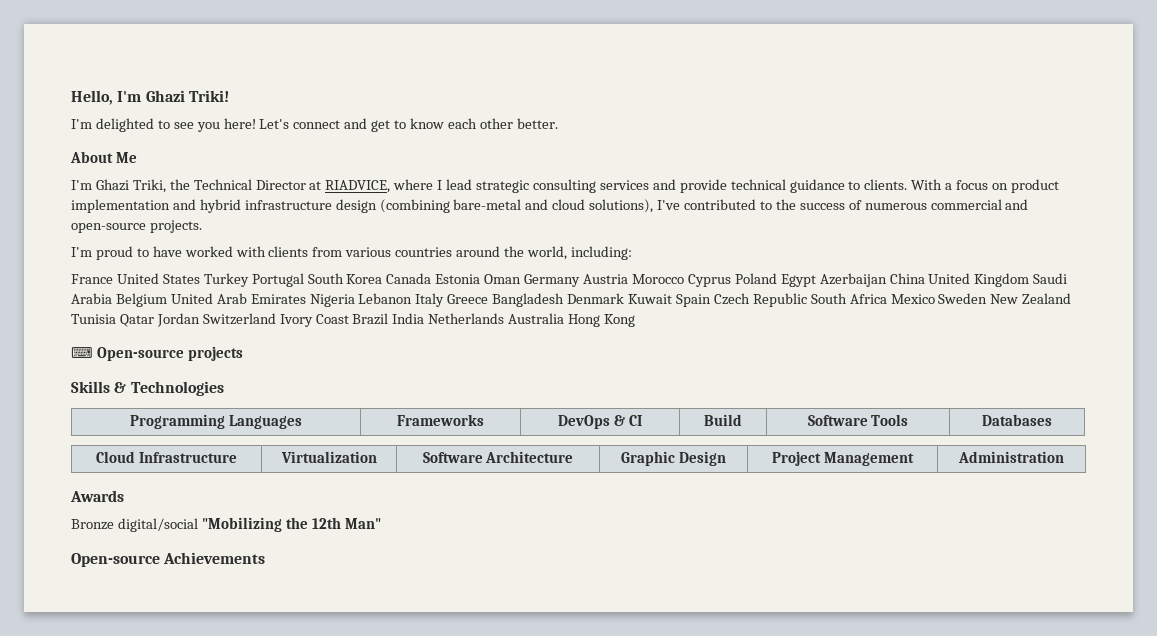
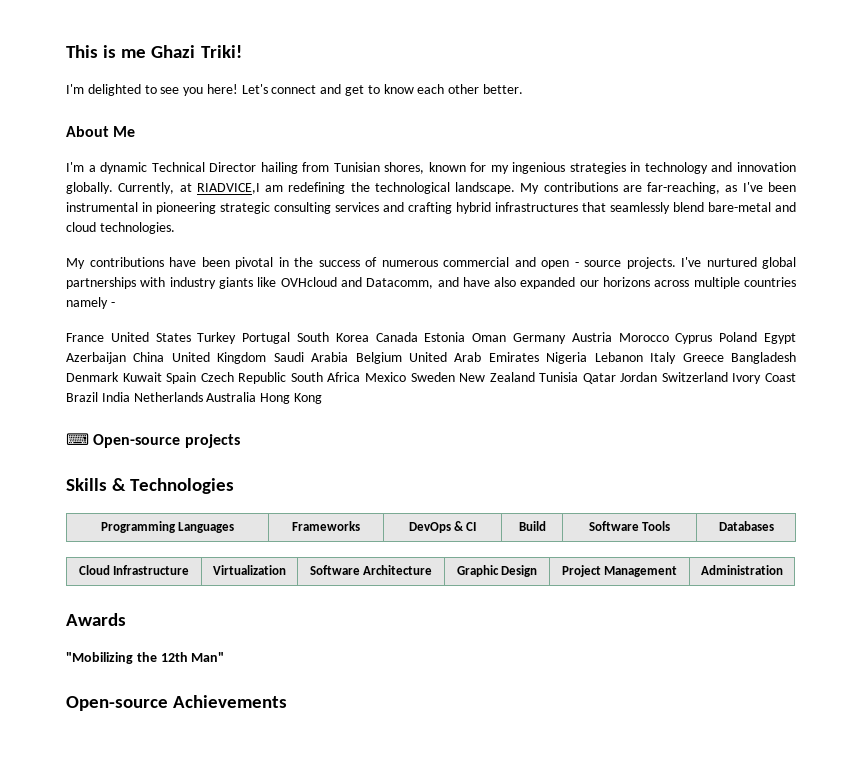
- Hello, I'm Ghazi Triki!
+ This is me Ghazi Triki!
- I'm Ghazi Triki, the Technical Director at RIADVICE, where I lead strategic consulting services and provide technical guidance to clients. With a focus on product implementation and hybrid infrastructure design (combining bare-metal and cloud solutions), I've contributed to the success of numerous commercial and open-source projects.
- I'm proud to have worked with clients from various countries around the world, including:
+ I'm a dynamic Technical Director hailing from Tunisian shores, known for my ingenious strategies in technology and innovation globally. Currently, at RIADVICE,I am redefining the technological landscape. My contributions are far-reaching, as I've been instrumental in pioneering strategic consulting services and crafting hybrid infrastructures that seamlessly blend bare-metal and cloud technologies.
+ My contributions have been pivotal in the success of numerous commercial and open - source projects. I've nurtured global partnerships with industry giants like OVHcloud and Datacomm, and have also expanded our horizons across multiple countries namely -
- Bronze digital/social "Mobilizing the 12th Man"
+ "Mobilizing the 12th Man"

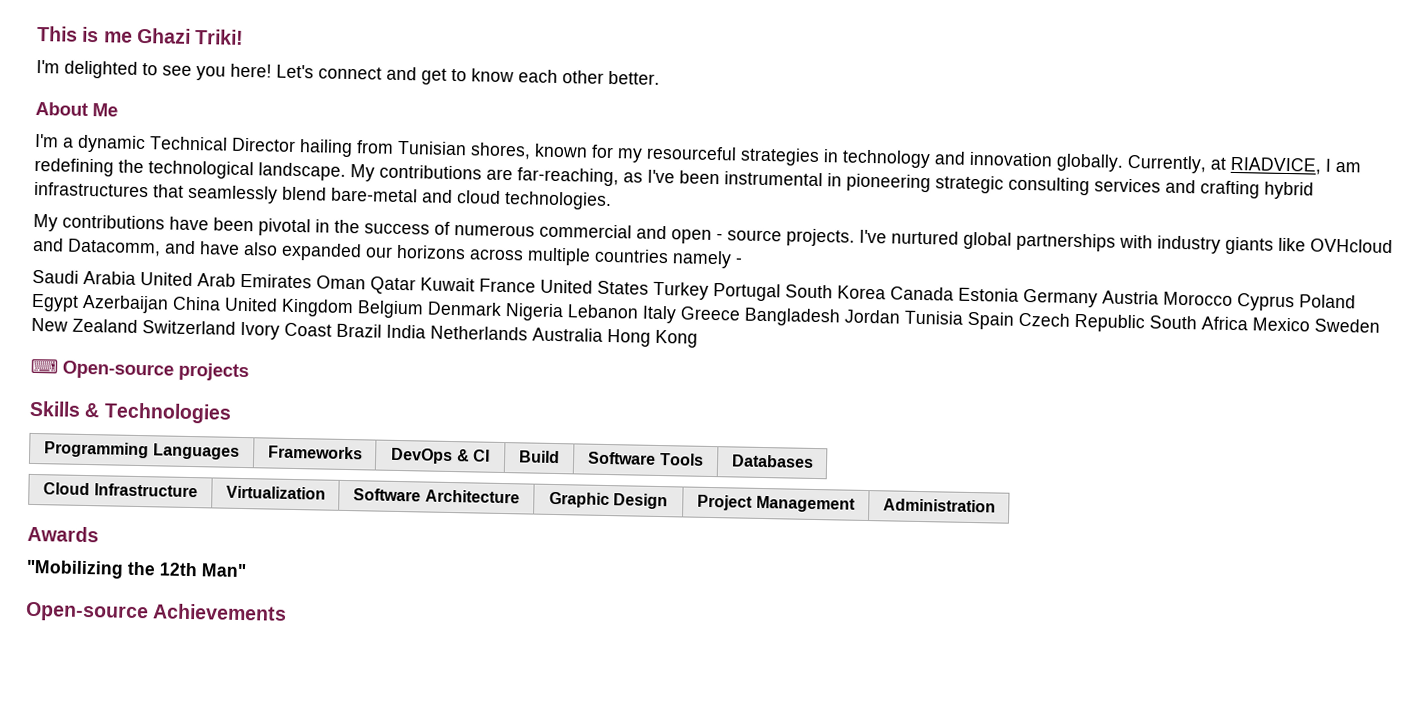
- I'm a dynamic Technical Director hailing from Tunisian shores, known for my ingenious strategies in technology and innovation globally.
+ I'm a dynamic Technical Director hailing from Tunisian shores, known for my resourceful strategies in technology and innovation globally.
- Currently, at RIADVICE,I am redefining the technological landscape.
+ Currently, at RIADVICE, I am redefining the technological landscape.
- France United States Turkey Portugal South Korea Canada Estonia Oman Germany Austria Morocco Cyprus Poland Egypt Azerbaijan China United Kingdom Saudi Arabia Belgium United Arab Emirates Nigeria Lebanon Italy Greece Bangladesh Denmark Kuwait Spain Czech Republic South Africa Mexico Sweden New Zealand Tunisia Qatar Jordan Switzerland Ivory Coast Brazil India Netherlands Australia Hong Kong
+ Saudi Arabia United Arab Emirates Oman Qatar Kuwait France United States Turkey Portugal South Korea Canada Estonia Germany Austria Morocco Cyprus Poland Egypt Azerbaijan China United Kingdom Belgium Denmark Nigeria Lebanon Italy Greece Bangladesh Jordan Tunisia Spain Czech Republic South Africa Mexico Sweden New Zealand Switzerland Ivory Coast Brazil India Netherlands Australia Hong Kong

